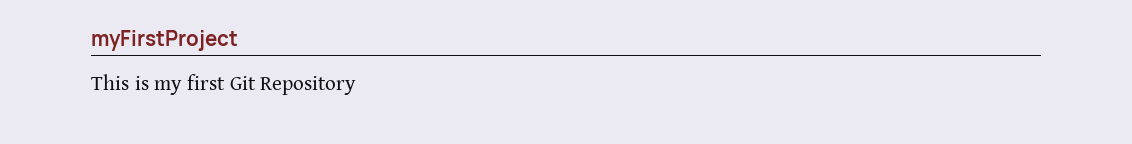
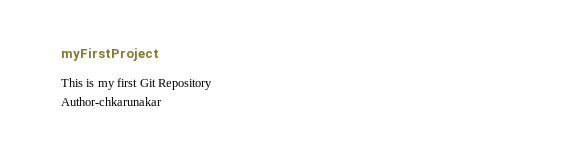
+ Author-chkarunakar

